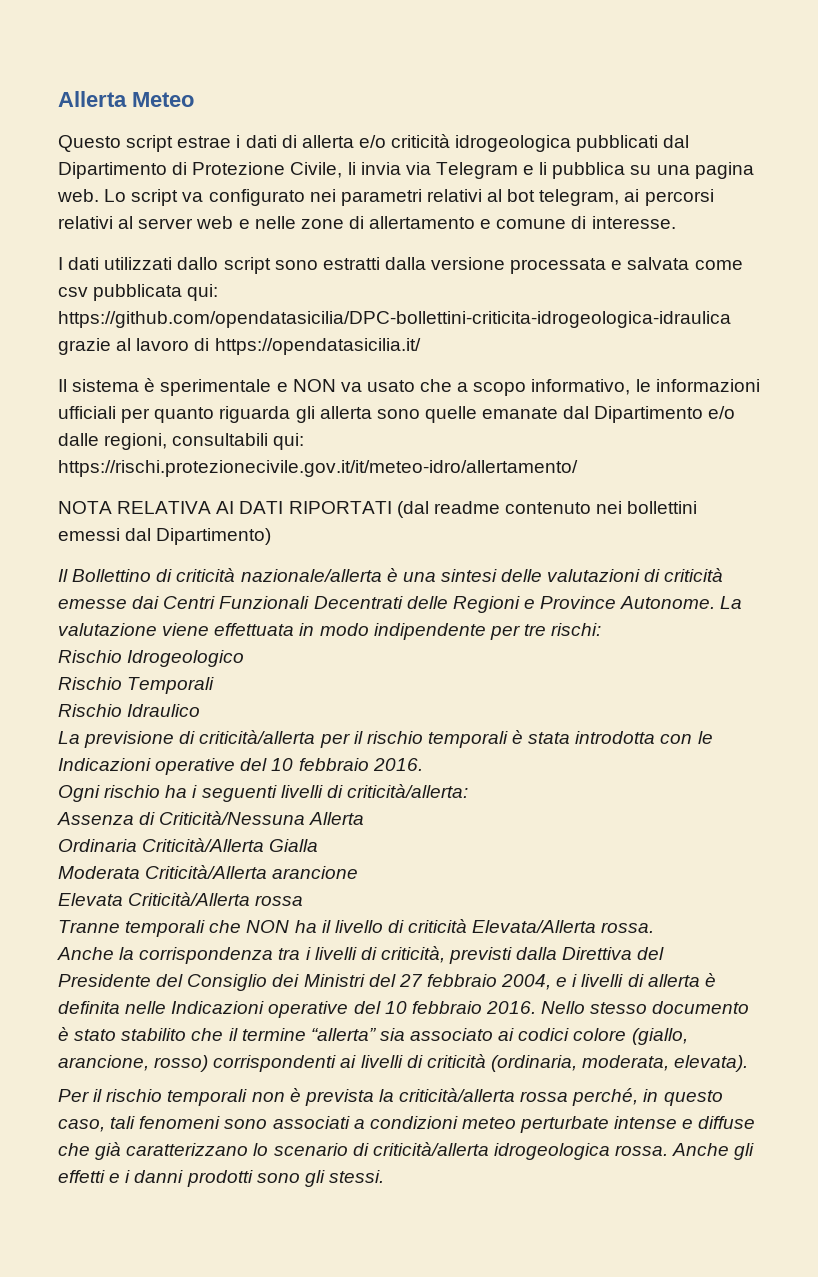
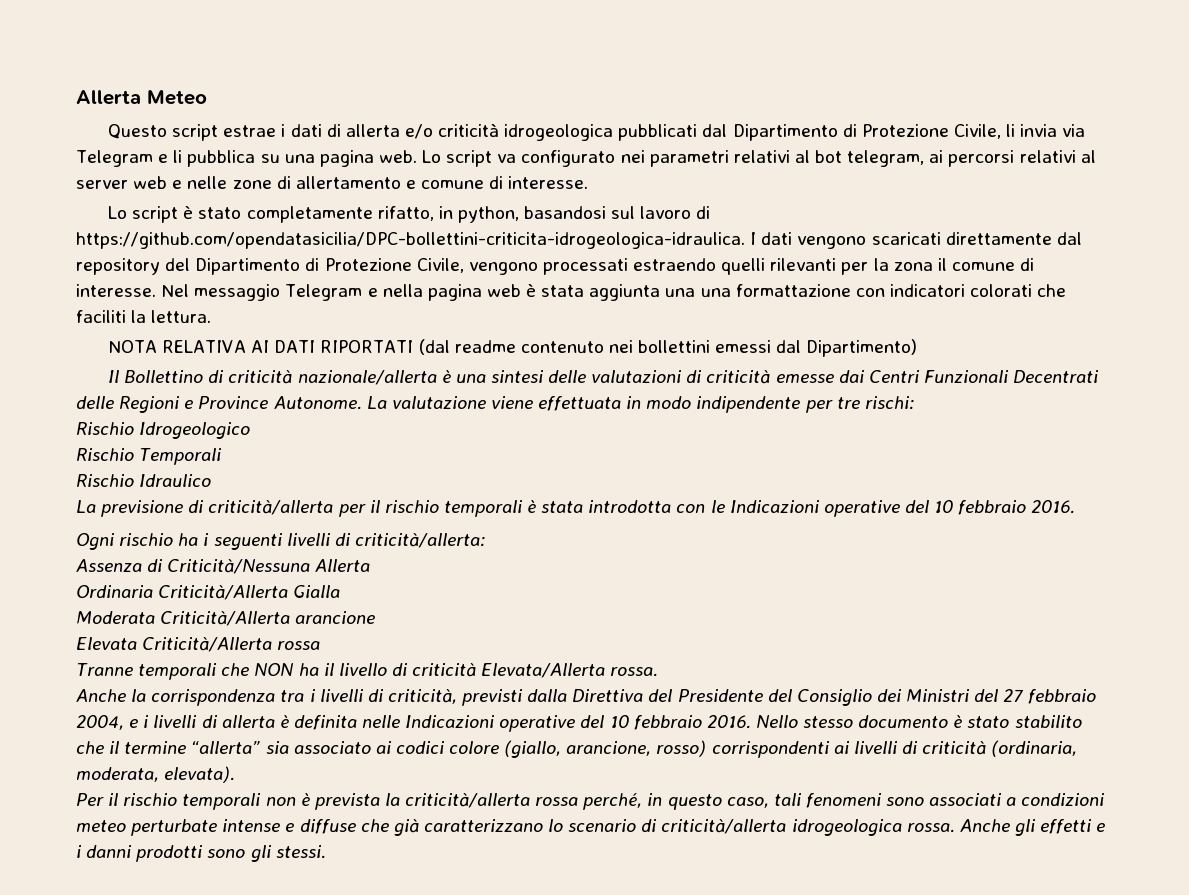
- I dati utilizzati dallo script sono estratti dalla versione processata e salvata come csv pubblicata qui: https://github.com/opendatasicilia/DPC-bollettini-criticita-idrogeologica-idraulica grazie al lavoro di https://opendatasicilia.it/
- Il sistema è sperimentale e NON va usato che a scopo informativo, le informazioni ufficiali per quanto riguarda gli allerta sono quelle emanate dal Dipartimento e/o dalle regioni, consultabili qui: https://rischi.protezionecivile.gov.it/it/meteo-idro/allertamento/
+ Lo script è stato completamente rifatto, in python, basandosi sul lavoro di https://github.com/opendatasicilia/DPC-bollettini-criticita-idrogeologica-idraulica. I dati vengono scaricati direttamente dal repository del Dipartimento di Protezione Civile, vengono processati estraendo quelli rilevanti per la zona il comune di interesse. Nel messaggio Telegram e nella pagina web è stata aggiunta una una formattazione con indicatori colorati che faciliti la lettura.

